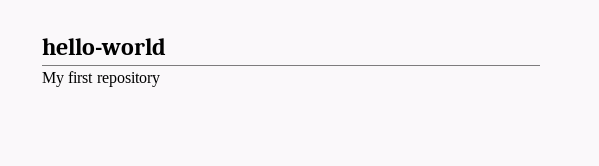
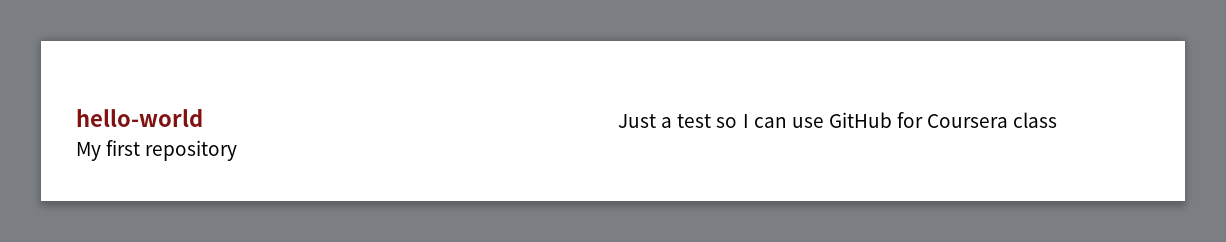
+ Just a test so I can use GitHub for Coursera class

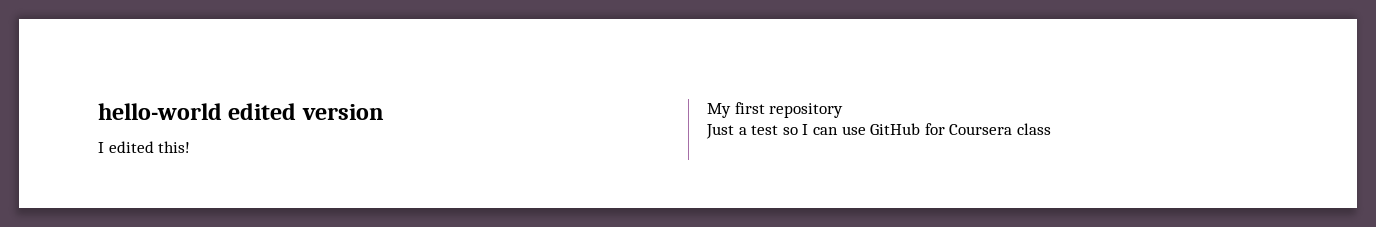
- hello-world
+ hello-world edited version
+ I edited this!

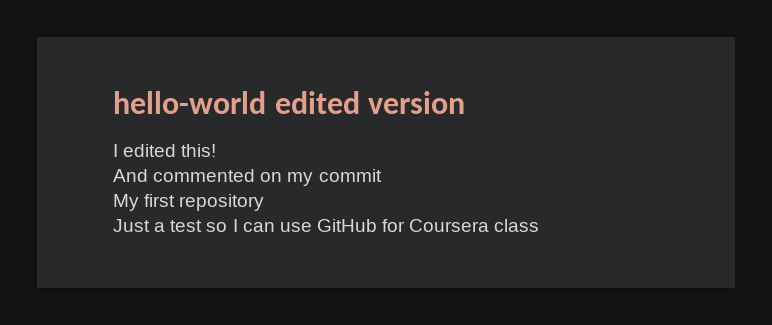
+ And commented on my commit

